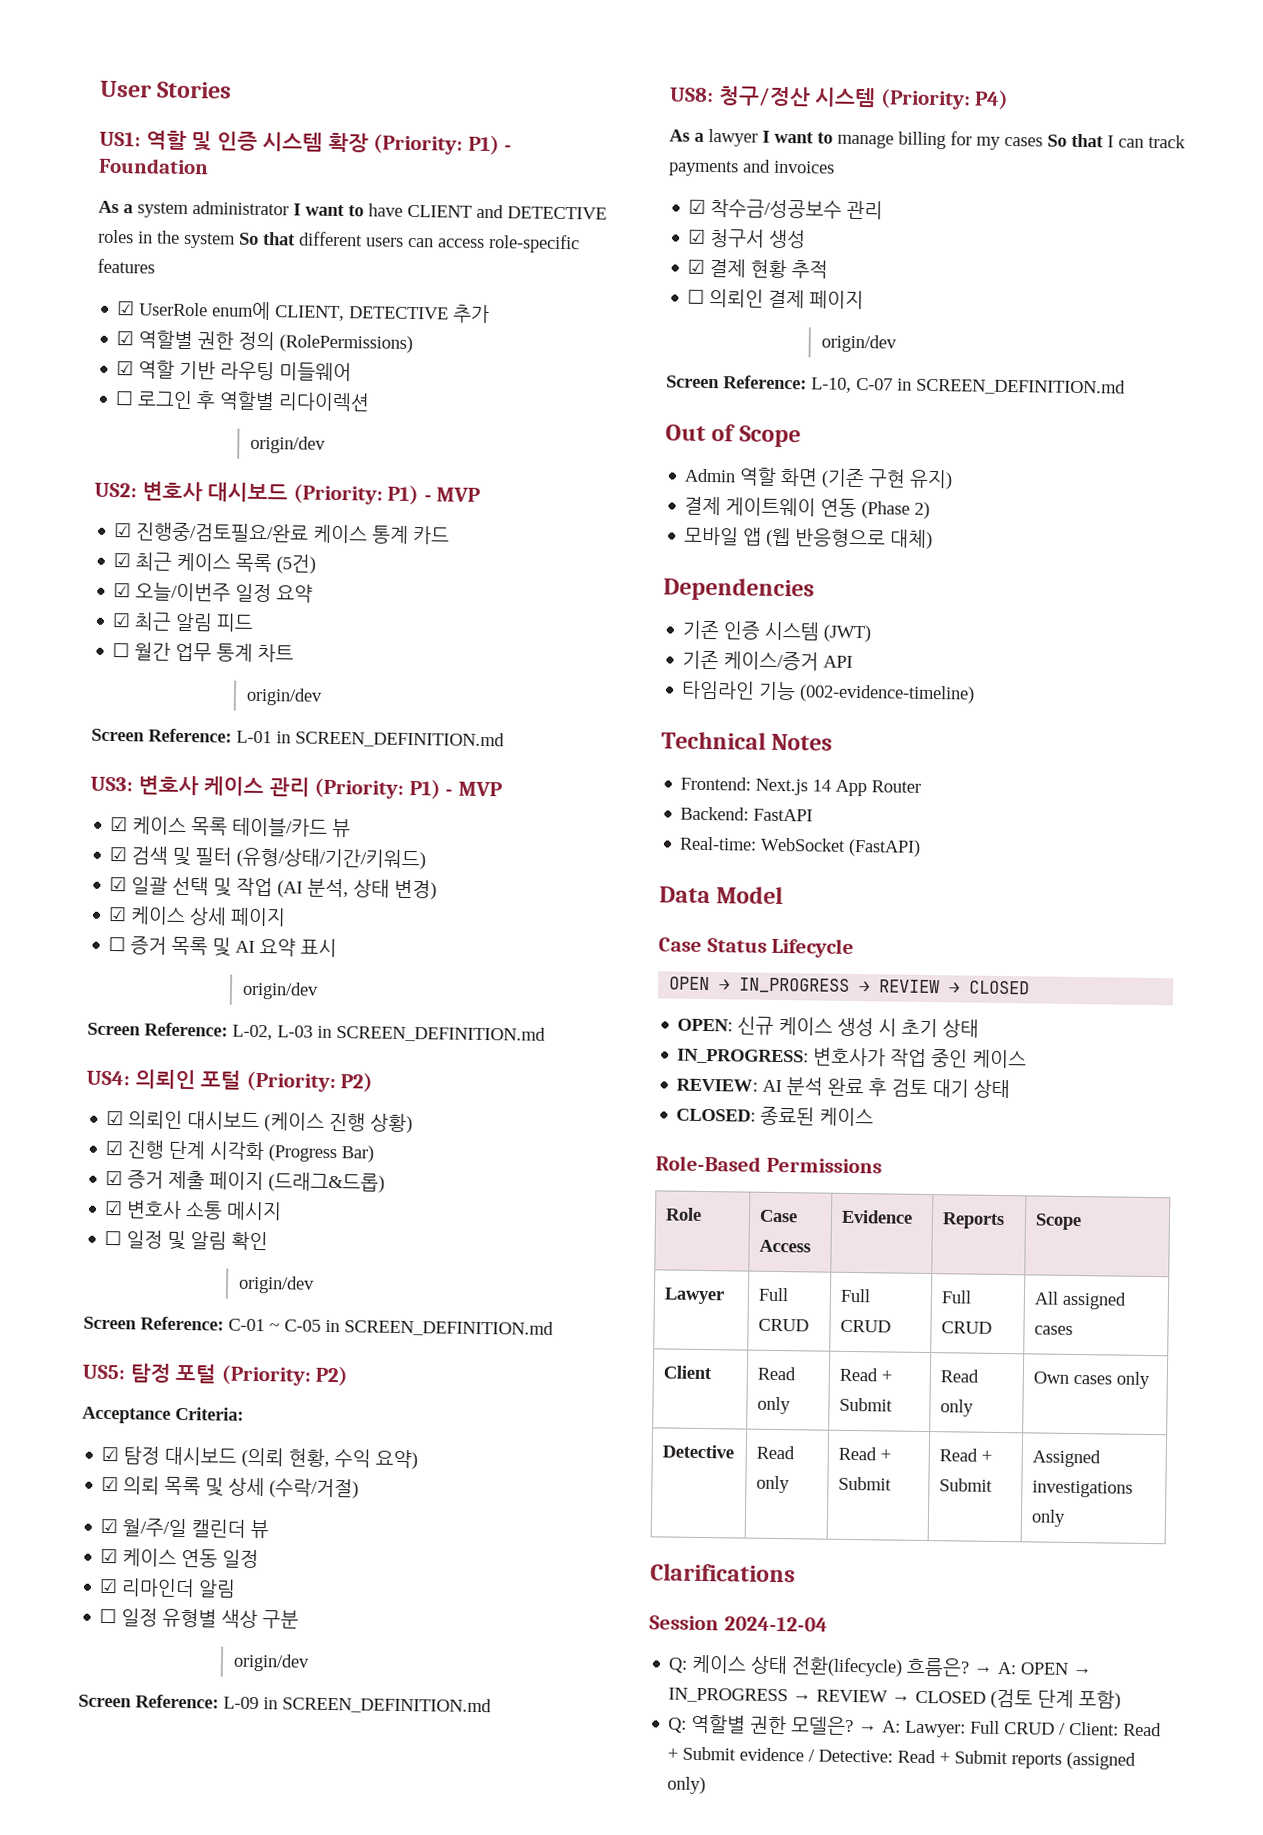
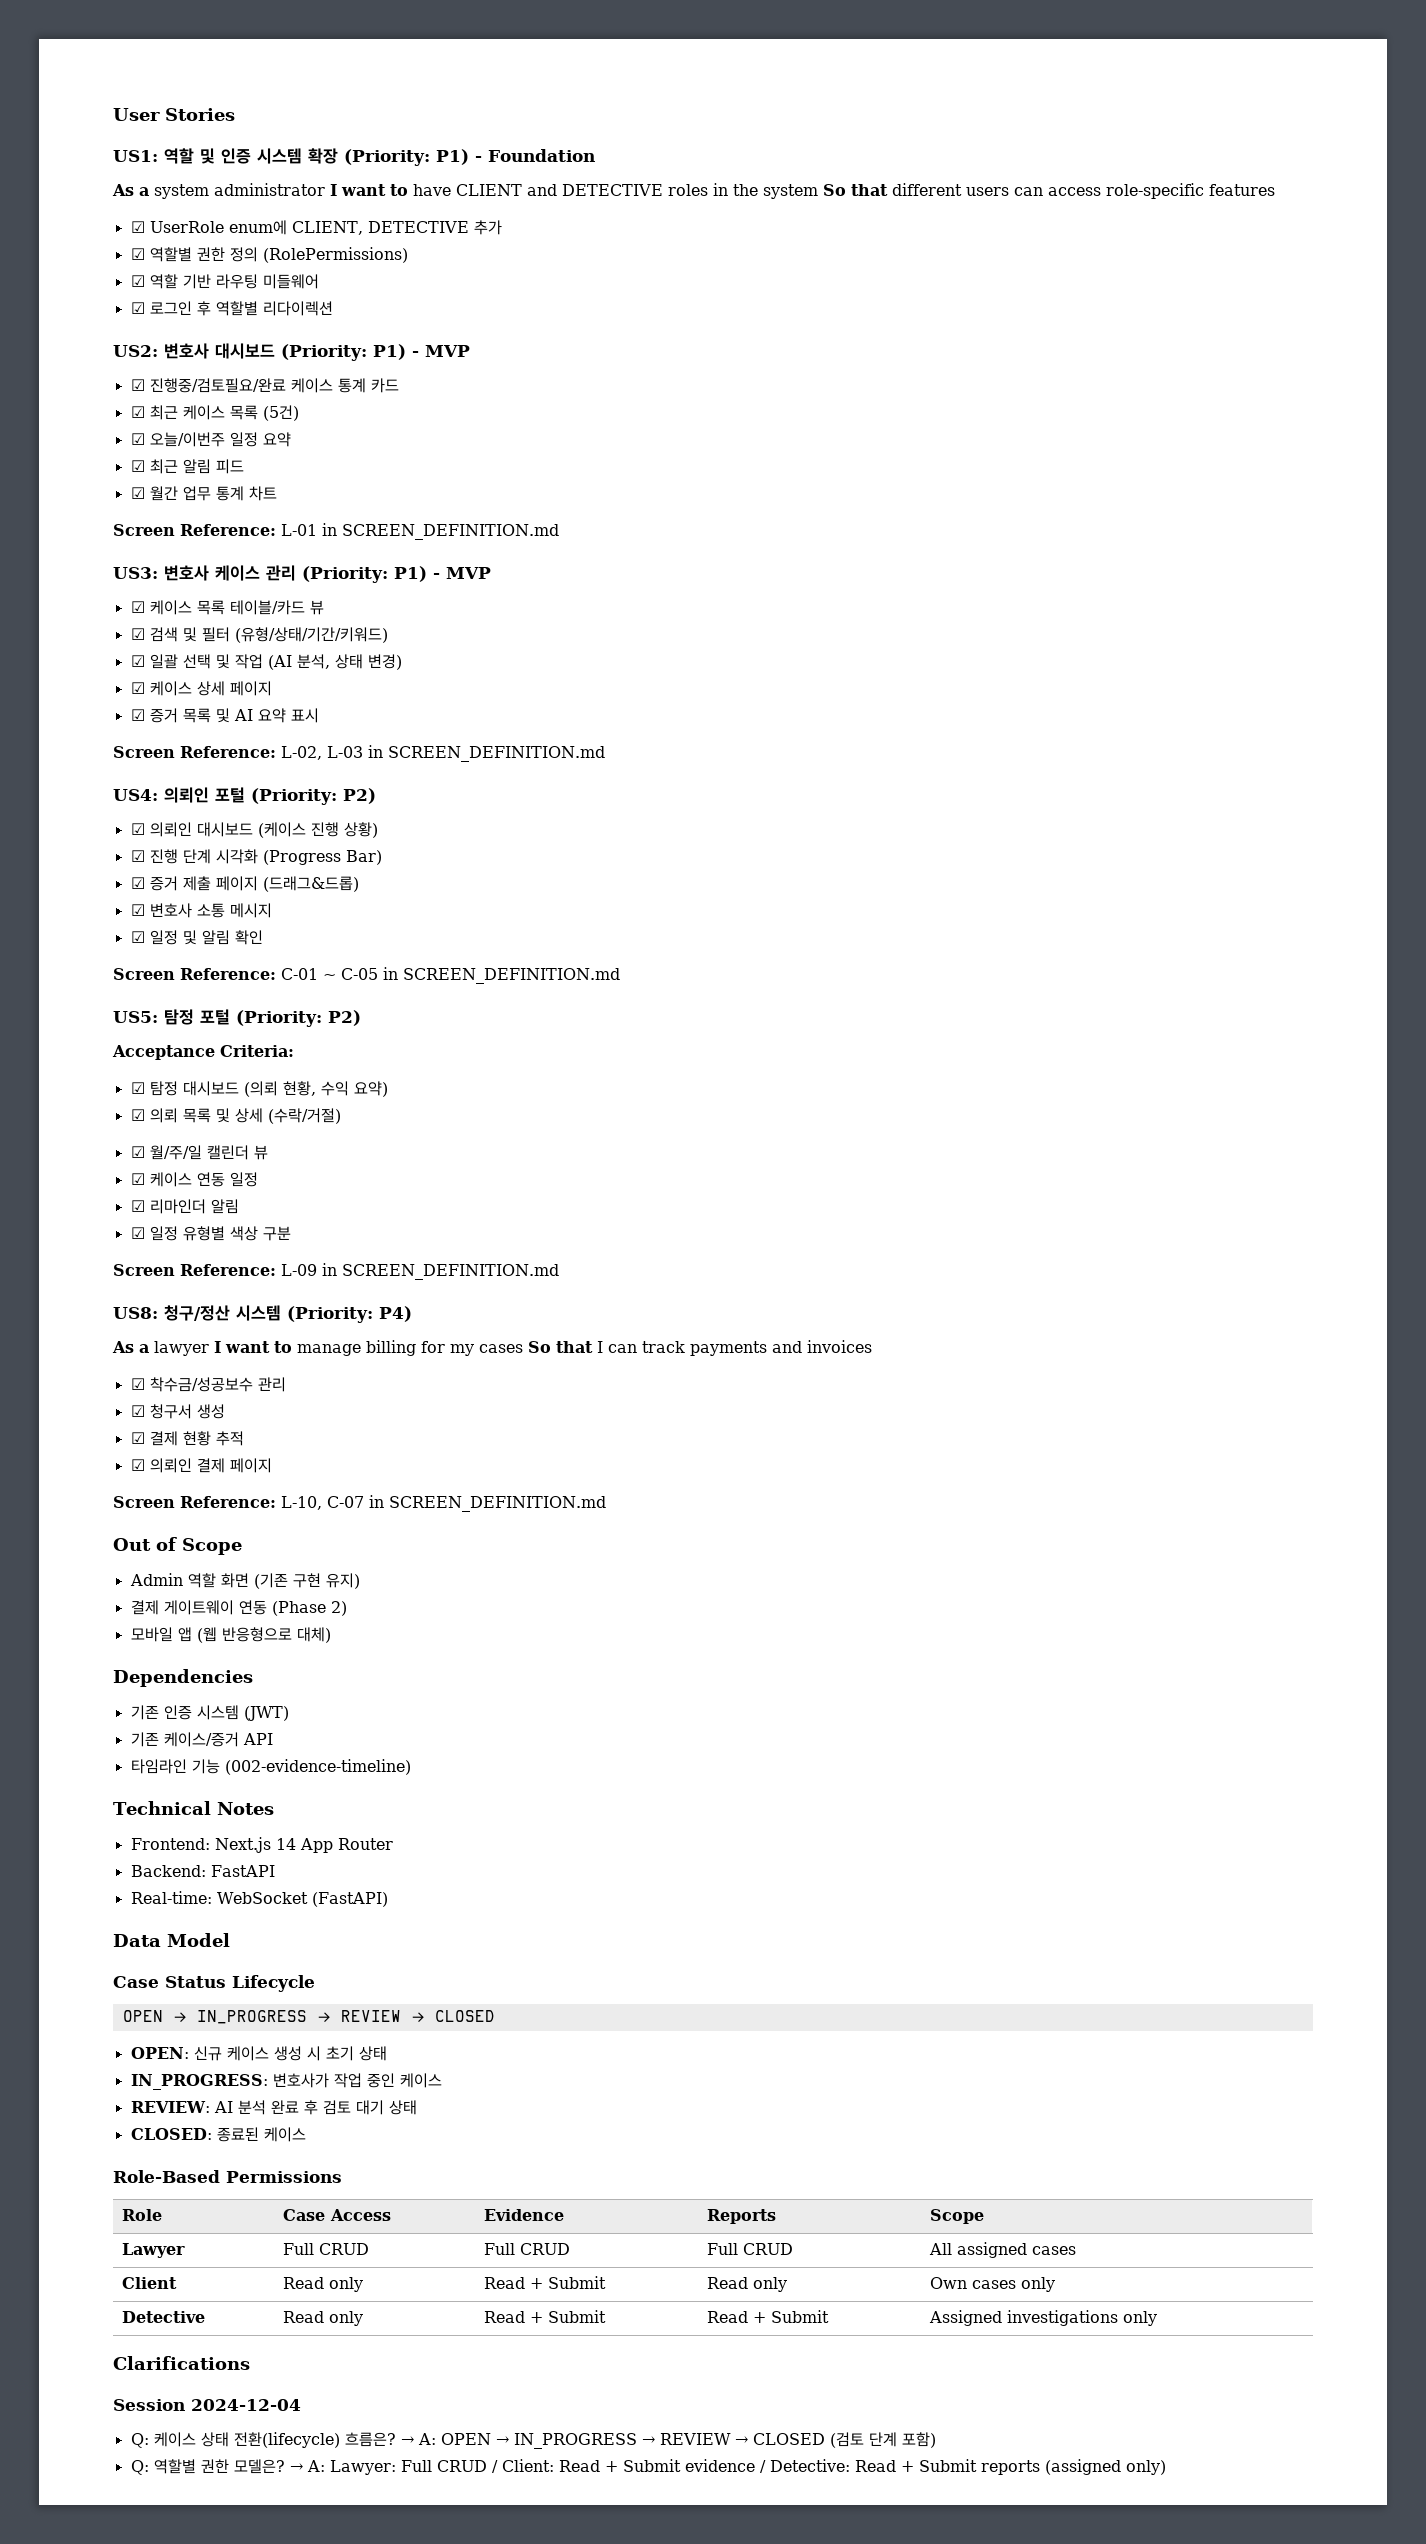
- ☐ 로그인 후 역할별 리다이렉션
- origin/dev
+ ☑ 로그인 후 역할별 리다이렉션
- ☐ 월간 업무 통계 차트
- origin/dev
+ ☑ 월간 업무 통계 차트
- ☐ 증거 목록 및 AI 요약 표시
- origin/dev
+ ☑ 증거 목록 및 AI 요약 표시
- ☐ 일정 및 알림 확인
- origin/dev
+ ☑ 일정 및 알림 확인
- ☐ 일정 유형별 색상 구분
- origin/dev
+ ☑ 일정 유형별 색상 구분
- ☐ 의뢰인 결제 페이지
- origin/dev
+ ☑ 의뢰인 결제 페이지

